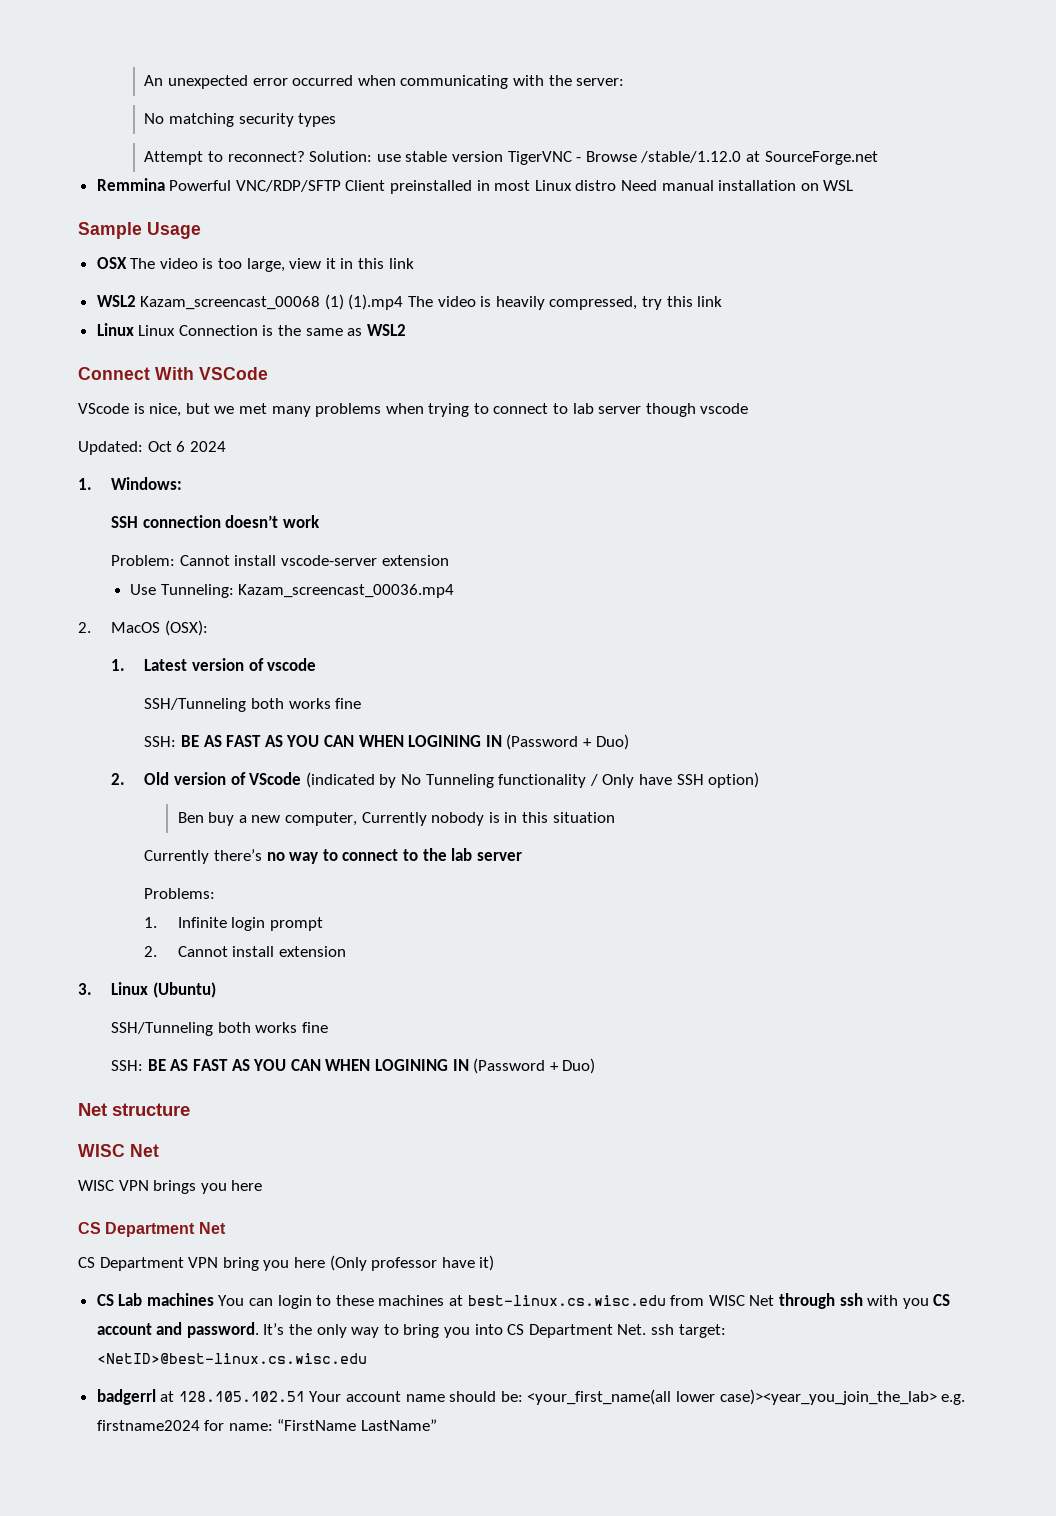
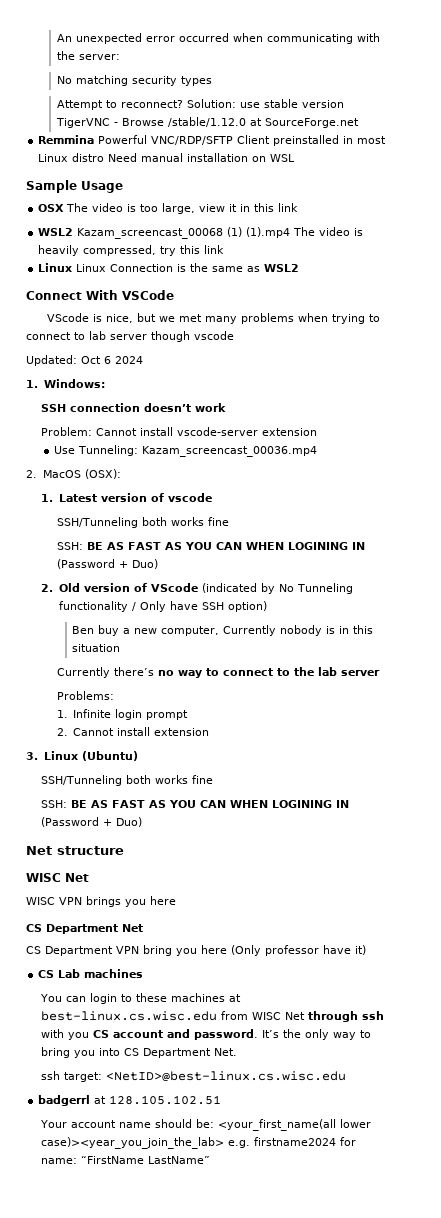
- CS Lab machines You can login to these machines at best-linux.cs.wisc.edu from WISC Net through ssh with you CS account and password.
+ CS Lab machines
+ You can login to these machines at best-linux.cs.wisc.edu from WISC Net through ssh with you CS account and password.
- It’s the only way to bring you into CS Department Net. ssh target: <NetID>@best-linux.cs.wisc.edu
+ It’s the only way to bring you into CS Department Net.
+ ssh target: <NetID>@best-linux.cs.wisc.edu
- badgerrl at 128.105.102.51 Your account name should be: <your_first_name(all lower case)><year_you_join_the_lab> e.g. firstname2024 for name: “FirstName LastName”
+ badgerrl at 128.105.102.51
+ Your account name should be: <your_first_name(all lower case)><year_you_join_the_lab> e.g. firstname2024 for name: “FirstName LastName”

